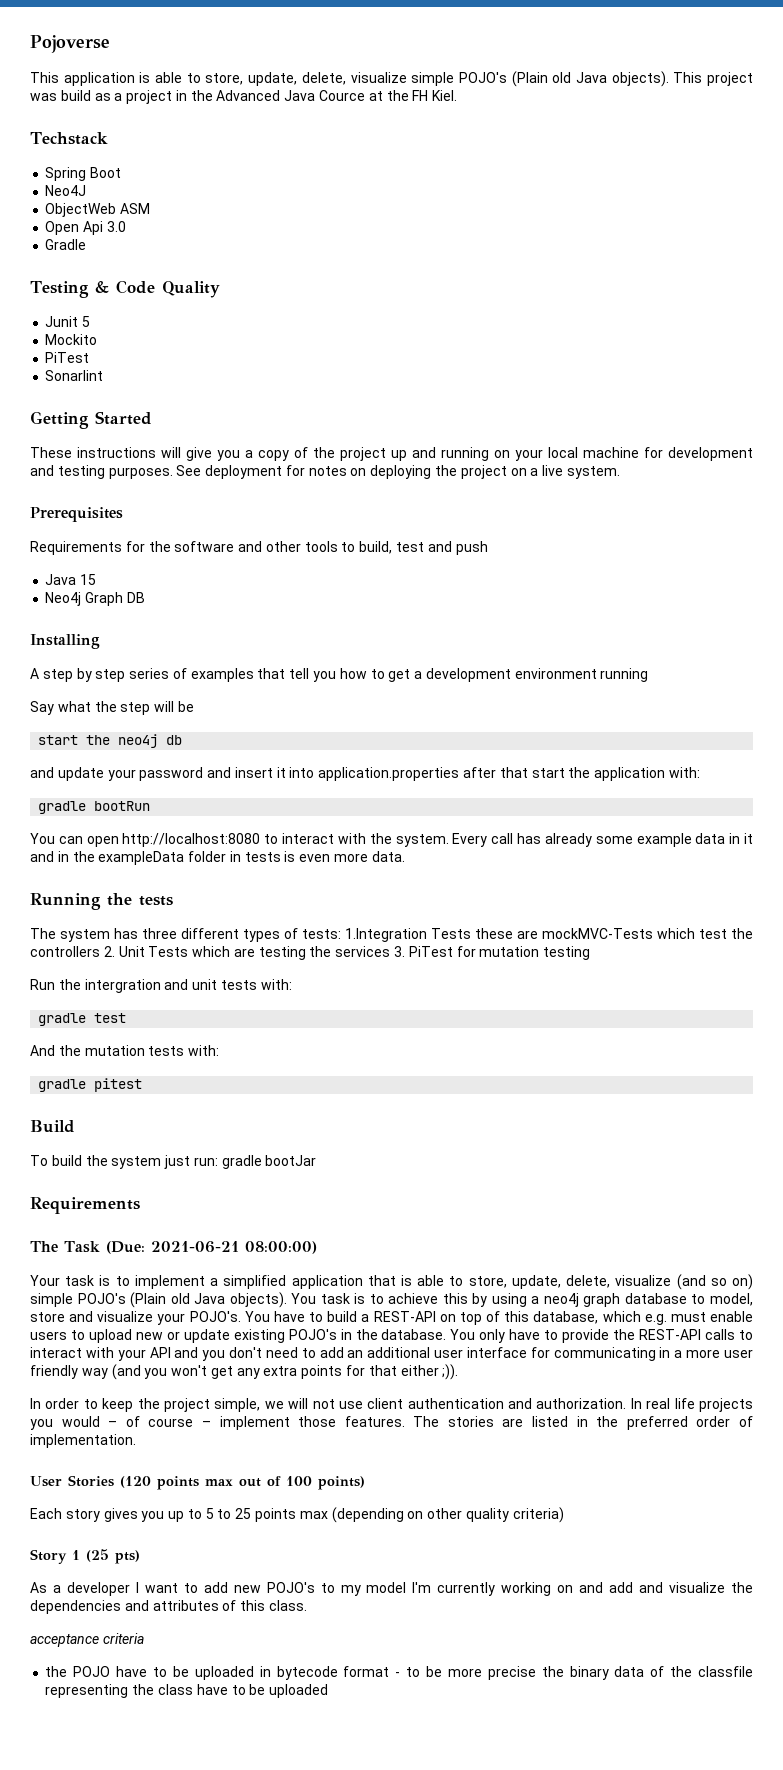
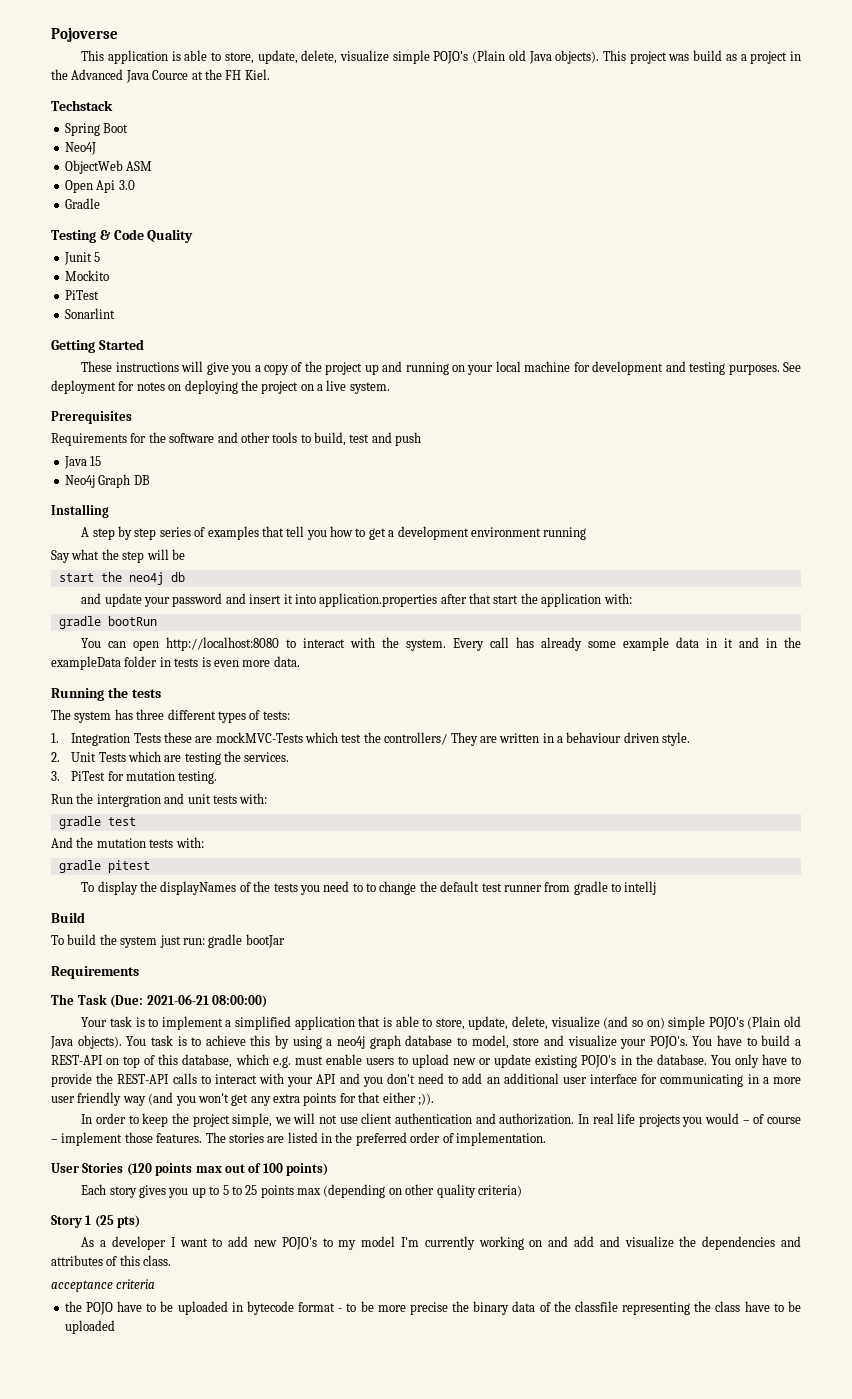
- The system has three different types of tests: 1.Integration Tests these are mockMVC-Tests which test the controllers 2. Unit Tests which are testing the services 3. PiTest for mutation testing
+ The system has three different types of tests:
+ 1. Integration Tests these are mockMVC-Tests which test the controllers/ They are written in a behaviour driven style.
+ 2. Unit Tests which are testing the services.
+ 3. PiTest for mutation testing.
+ To display the displayNames of the tests you need to to change the default test runner from gradle to intellj

